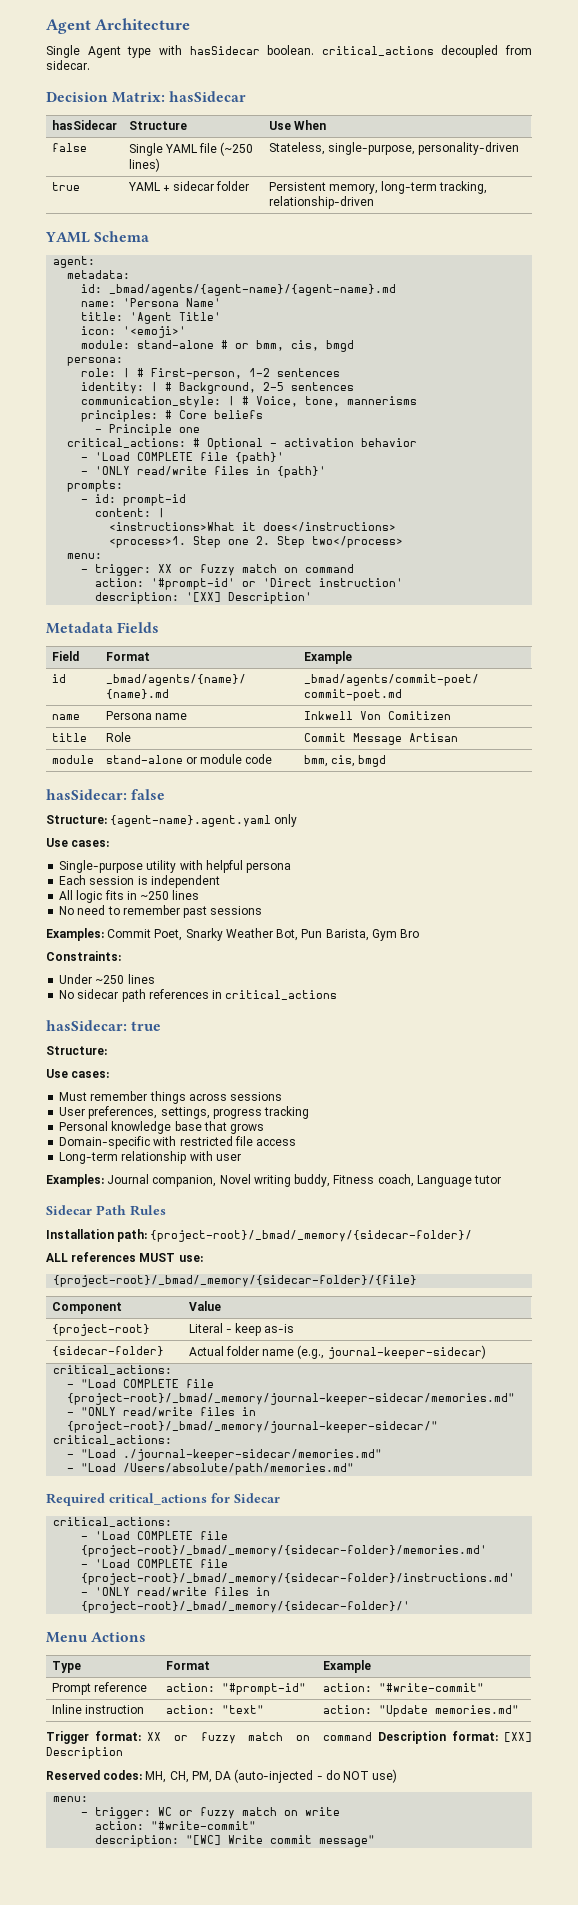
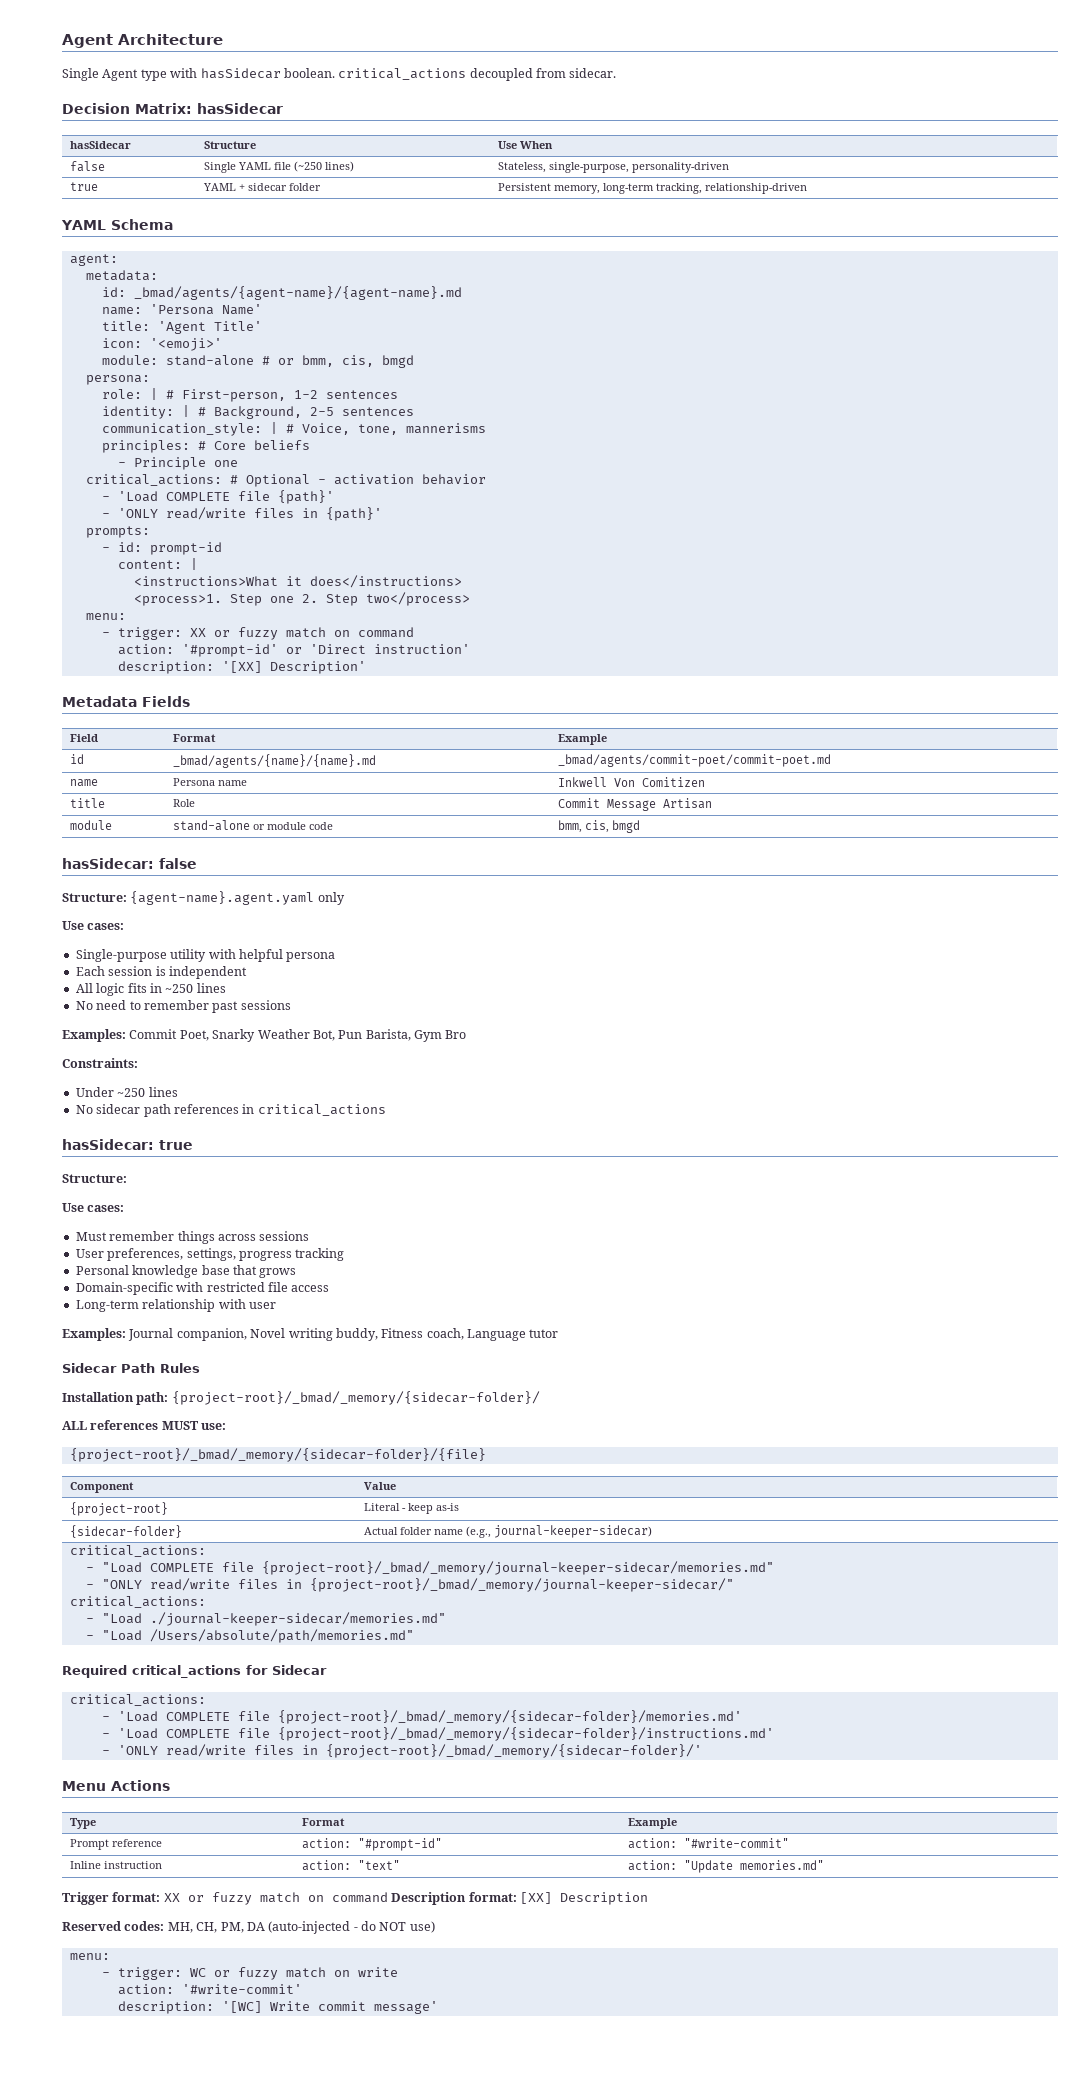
  - trigger: WC or fuzzy match on write
- action: "#write-commit"
- description: "[WC] Write commit message"
+ action: '#write-commit'
+ description: '[WC] Write commit message'

